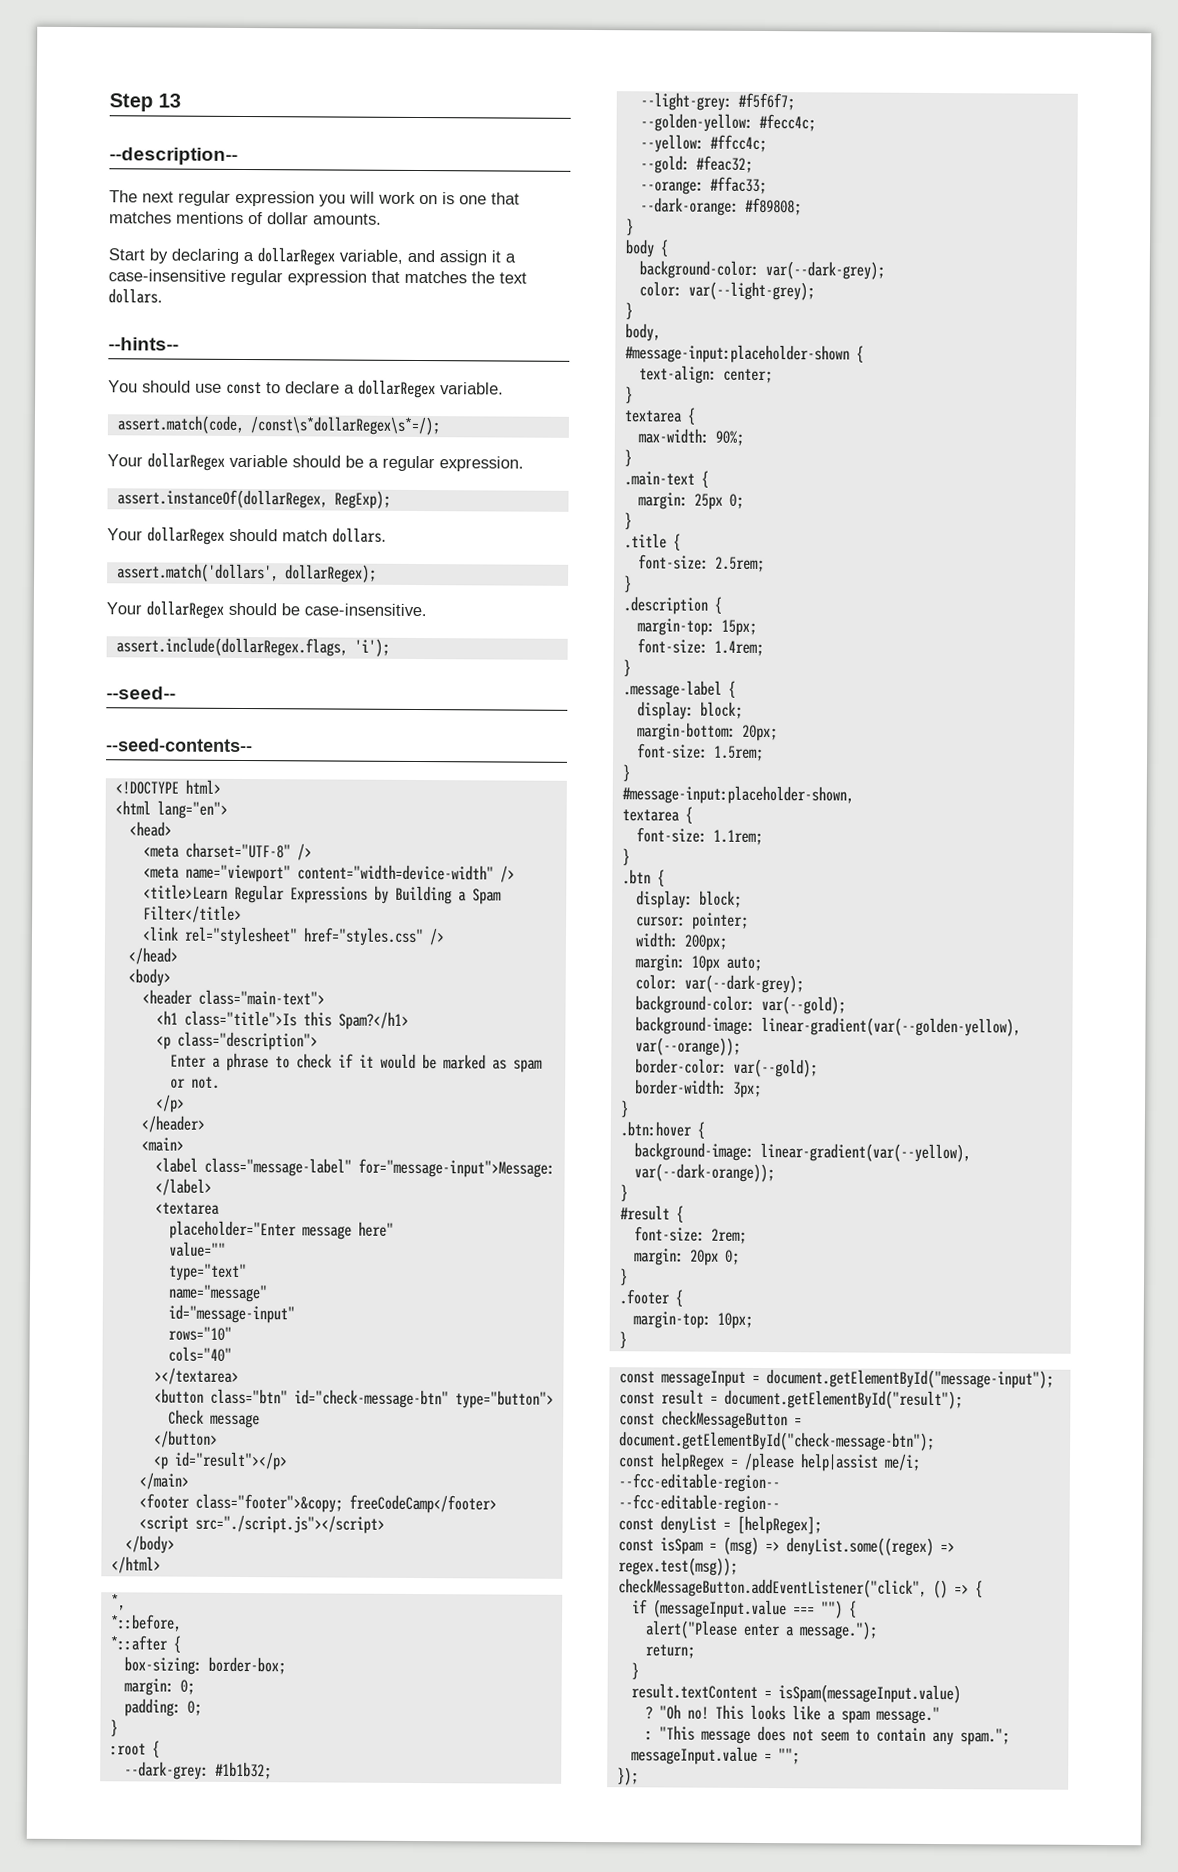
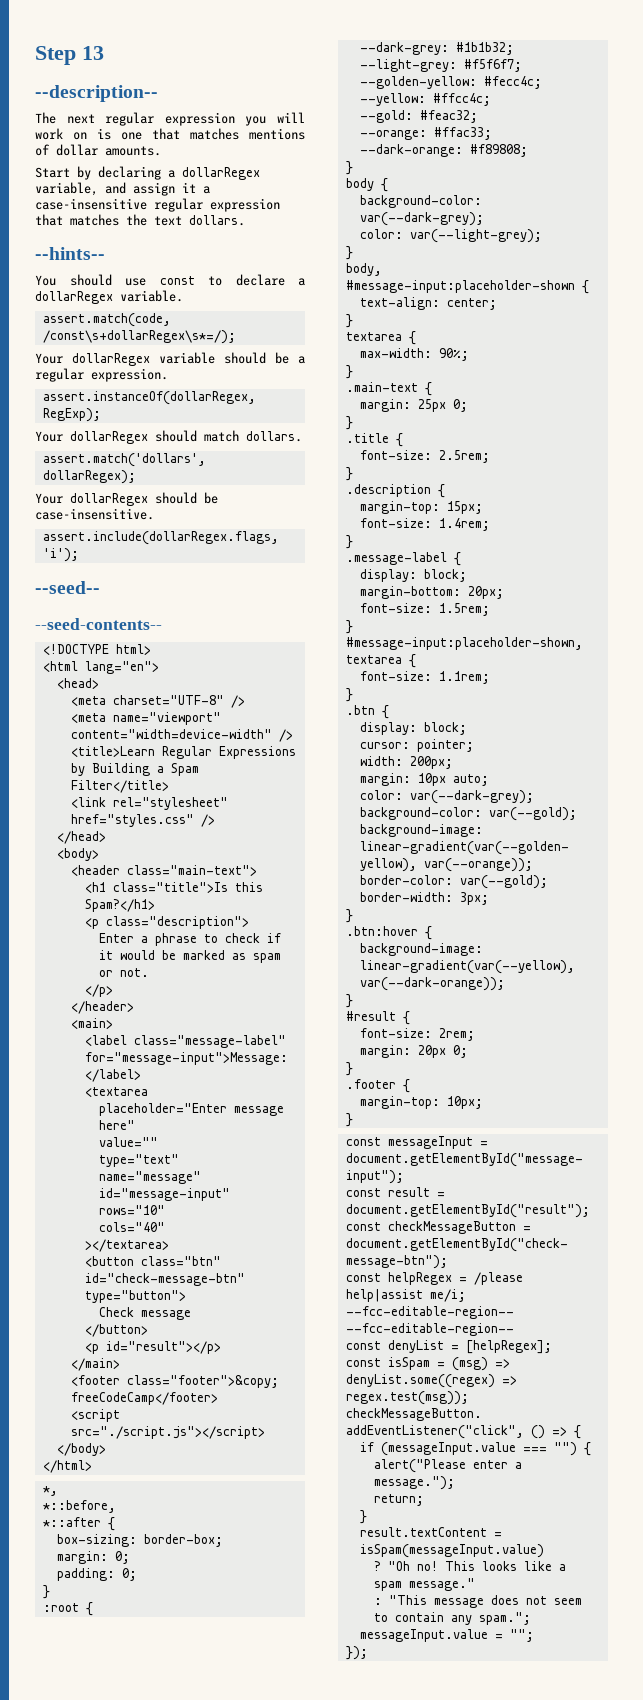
- assert.match(code, /const\s*dollarRegex\s*=/);
+ assert.match(code, /const\s+dollarRegex\s*=/);

